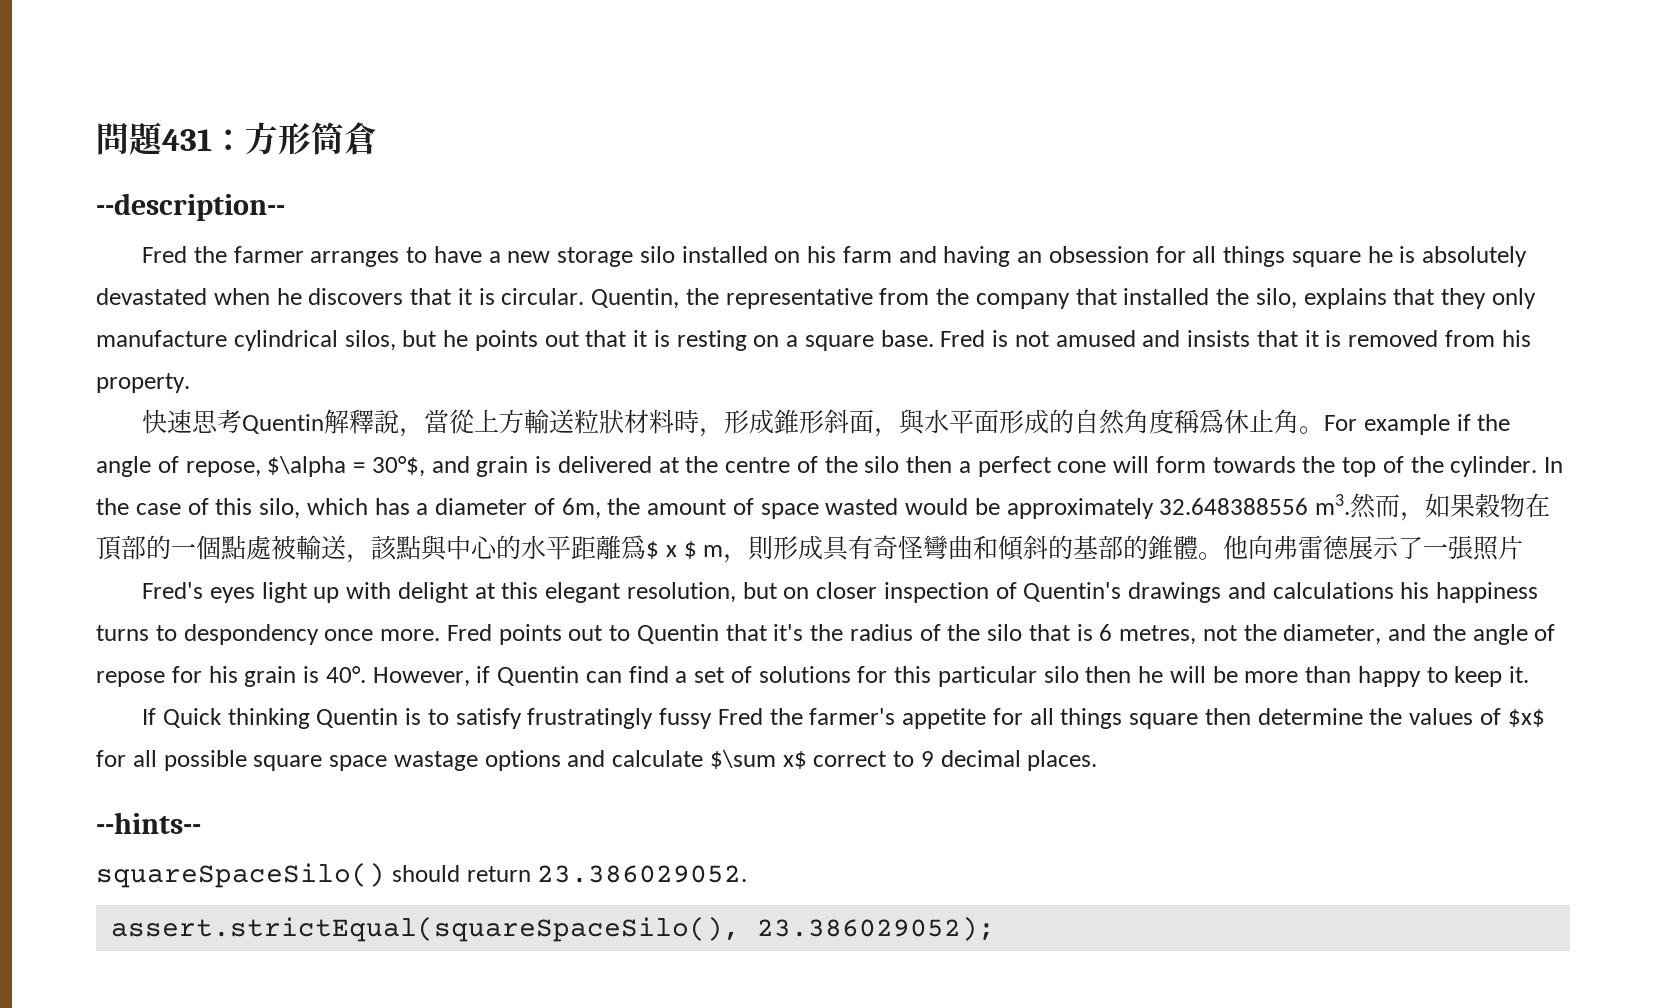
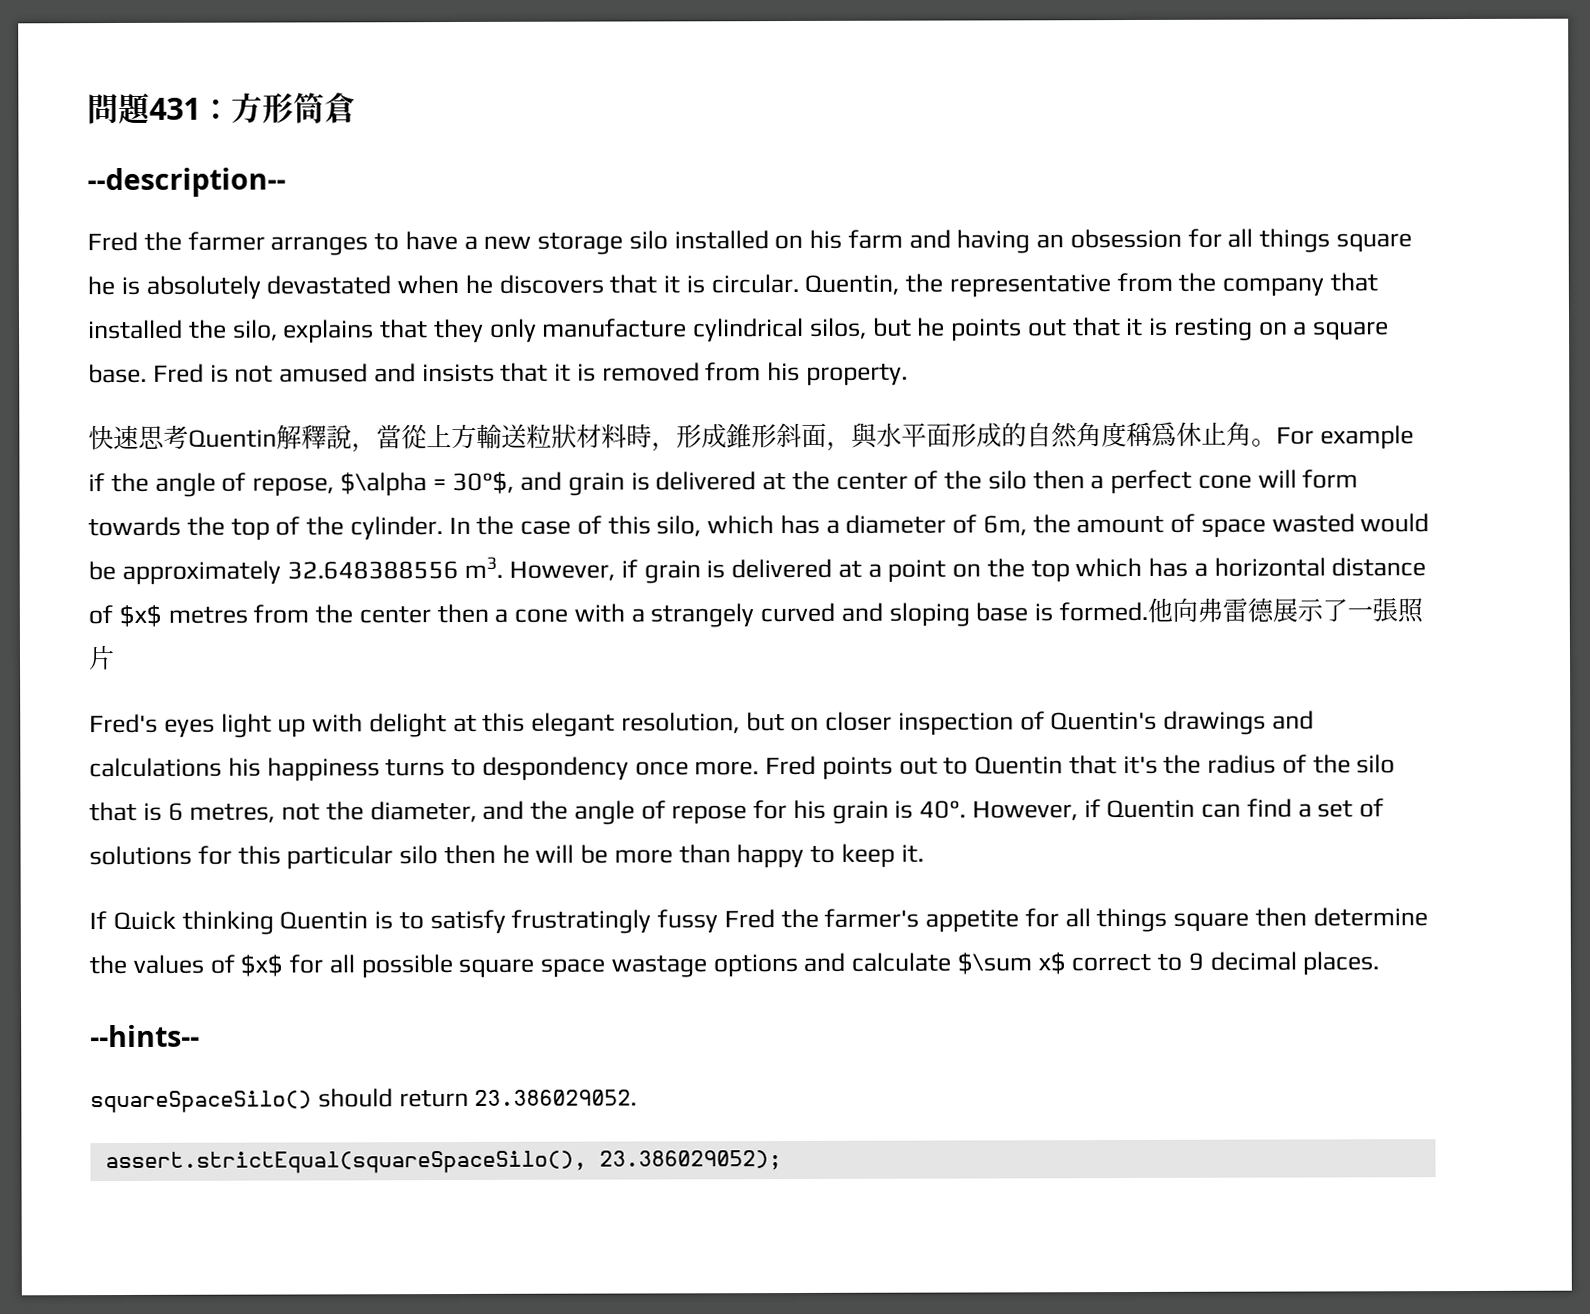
- For example if the angle of repose, $\alpha = 30°$, and grain is delivered at the centre of the silo then a perfect cone will form towards the top of the cylinder.
+ For example if the angle of repose, $\alpha = 30°$, and grain is delivered at the center of the silo then a perfect cone will form towards the top of the cylinder.
- 然而，如果穀物在頂部的一個點處被輸送，該點與中心的水平距離爲$ x $ m，則形成具有奇怪彎曲和傾斜的基部的錐體。
+ However, if grain is delivered at a point on the top which has a horizontal distance of $x$ metres from the center then a cone with a strangely curved and sloping base is formed.

